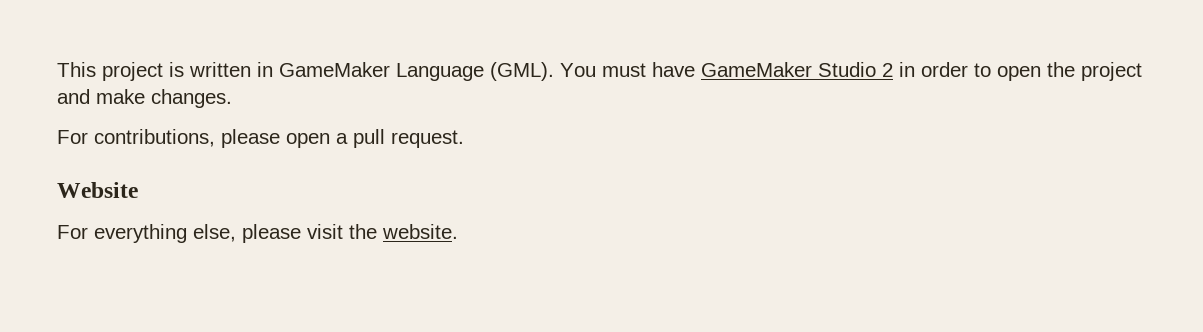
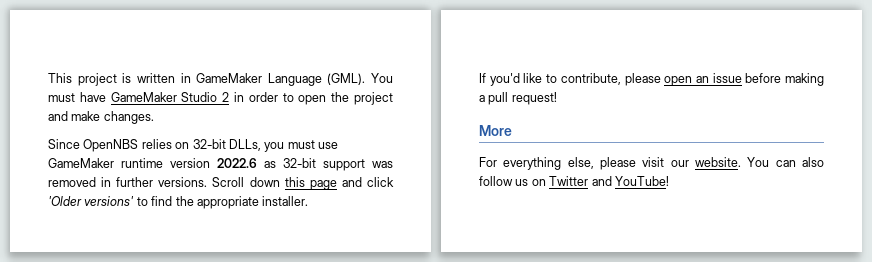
- For contributions, please open a pull request.
- Website
+ Since OpenNBS relies on 32-bit DLLs, you must use GameMaker runtime version 2022.6 as 32-bit support was removed in further versions. Scroll down this page and click 'Older versions' to find the appropriate installer.
+ If you'd like to contribute, please open an issue before making a pull request!
+ More
- For everything else, please visit the website.
+ For everything else, please visit our website. You can also follow us on Twitter and YouTube!

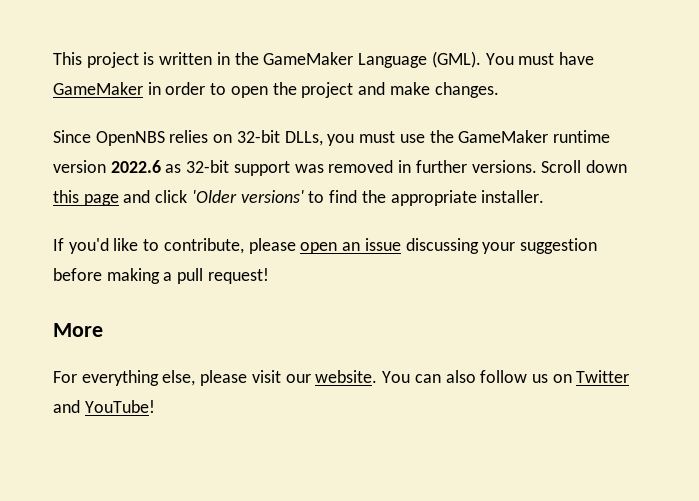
- This project is written in GameMaker Language (GML).
+ This project is written in the GameMaker Language (GML).
- You must have GameMaker Studio 2 in order to open the project and make changes.
+ You must have GameMaker in order to open the project and make changes.
- Since OpenNBS relies on 32-bit DLLs, you must use GameMaker runtime version 2022.6 as 32-bit support was removed in further versions.
+ Since OpenNBS relies on 32-bit DLLs, you must use the GameMaker runtime version 2022.6 as 32-bit support was removed in further versions.
- If you'd like to contribute, please open an issue before making a pull request!
+ If you'd like to contribute, please open an issue discussing your suggestion before making a pull request!

